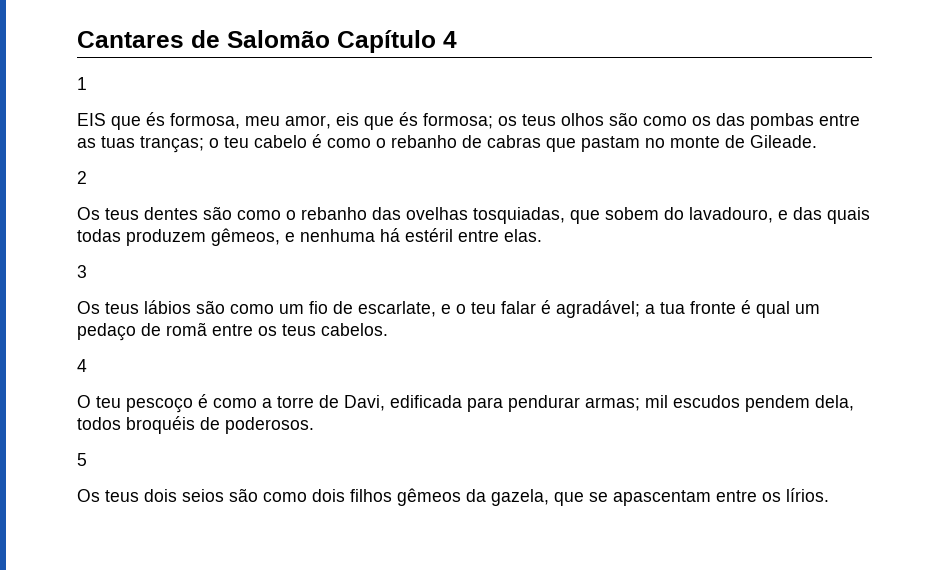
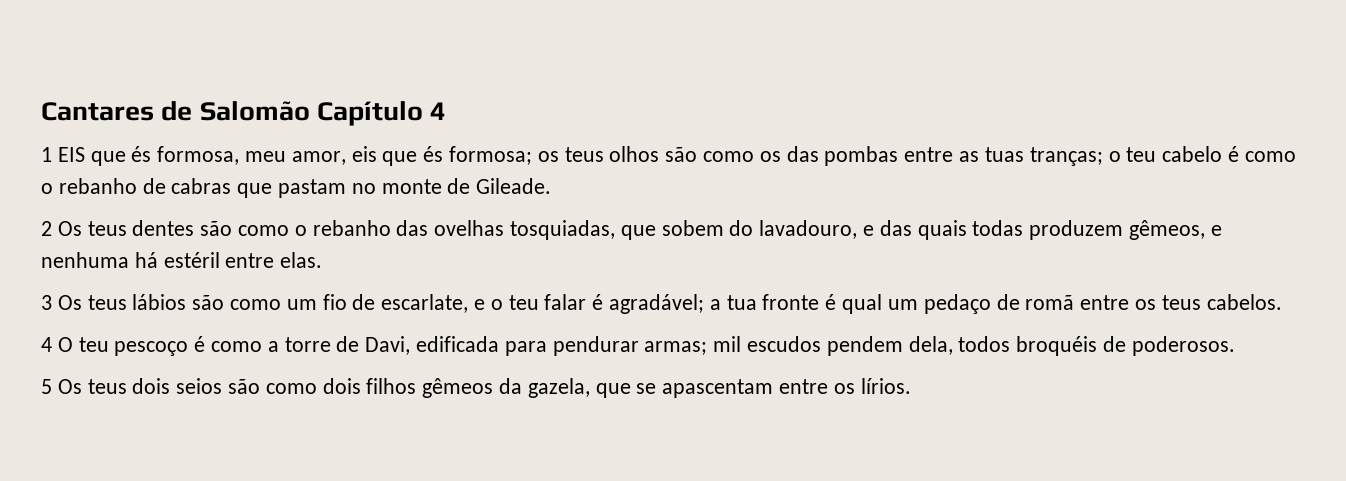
- 1
- EIS que és formosa, meu amor, eis que és formosa; os teus olhos são como os das pombas entre as tuas tranças; o teu cabelo é como o rebanho de cabras que pastam no monte de Gileade.
+ 1 EIS que és formosa, meu amor, eis que és formosa; os teus olhos são como os das pombas entre as tuas tranças; o teu cabelo é como o rebanho de cabras que pastam no monte de Gileade.
- 2
- Os teus dentes são como o rebanho das ovelhas tosquiadas, que sobem do lavadouro, e das quais todas produzem gêmeos, e nenhuma há estéril entre elas.
+ 2 Os teus dentes são como o rebanho das ovelhas tosquiadas, que sobem do lavadouro, e das quais todas produzem gêmeos, e nenhuma há estéril entre elas.
- 3
- Os teus lábios são como um fio de escarlate, e o teu falar é agradável; a tua fronte é qual um pedaço de romã entre os teus cabelos.
- 4
- O teu pescoço é como a torre de Davi, edificada para pendurar armas; mil escudos pendem dela, todos broquéis de poderosos.
+ 3 Os teus lábios são como um fio de escarlate, e o teu falar é agradável; a tua fronte é qual um pedaço de romã entre os teus cabelos.
+ 4 O teu pescoço é como a torre de Davi, edificada para pendurar armas; mil escudos pendem dela, todos broquéis de poderosos.
- 5
- Os teus dois seios são como dois filhos gêmeos da gazela, que se apascentam entre os lírios.
+ 5 Os teus dois seios são como dois filhos gêmeos da gazela, que se apascentam entre os lírios.

